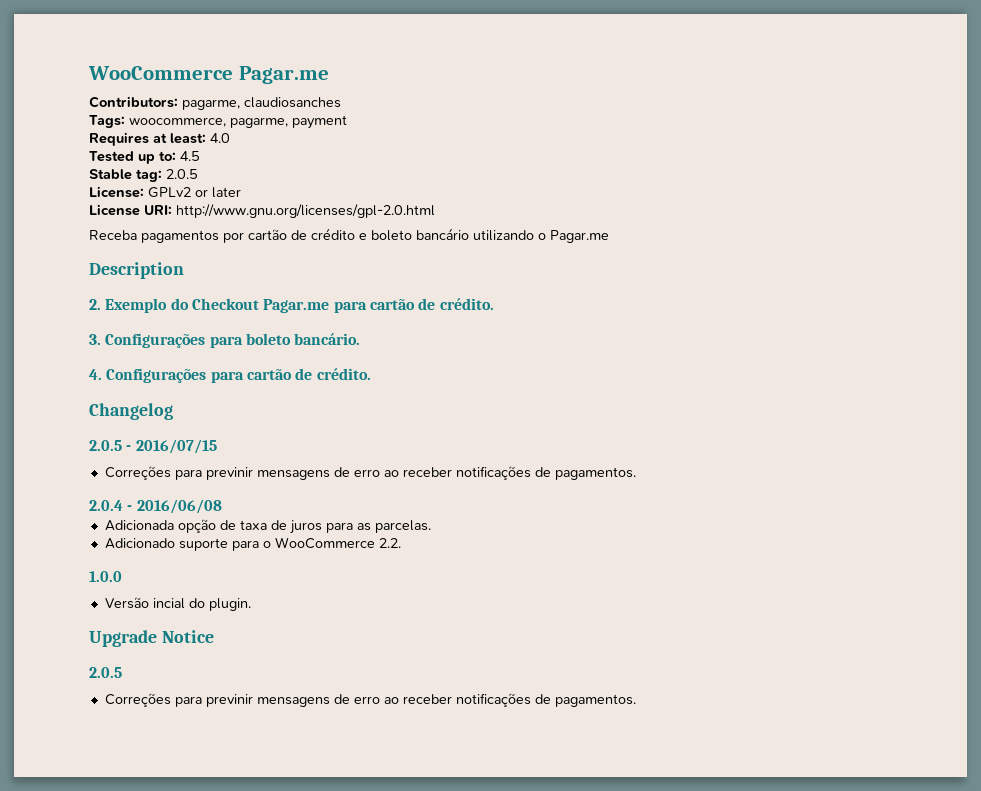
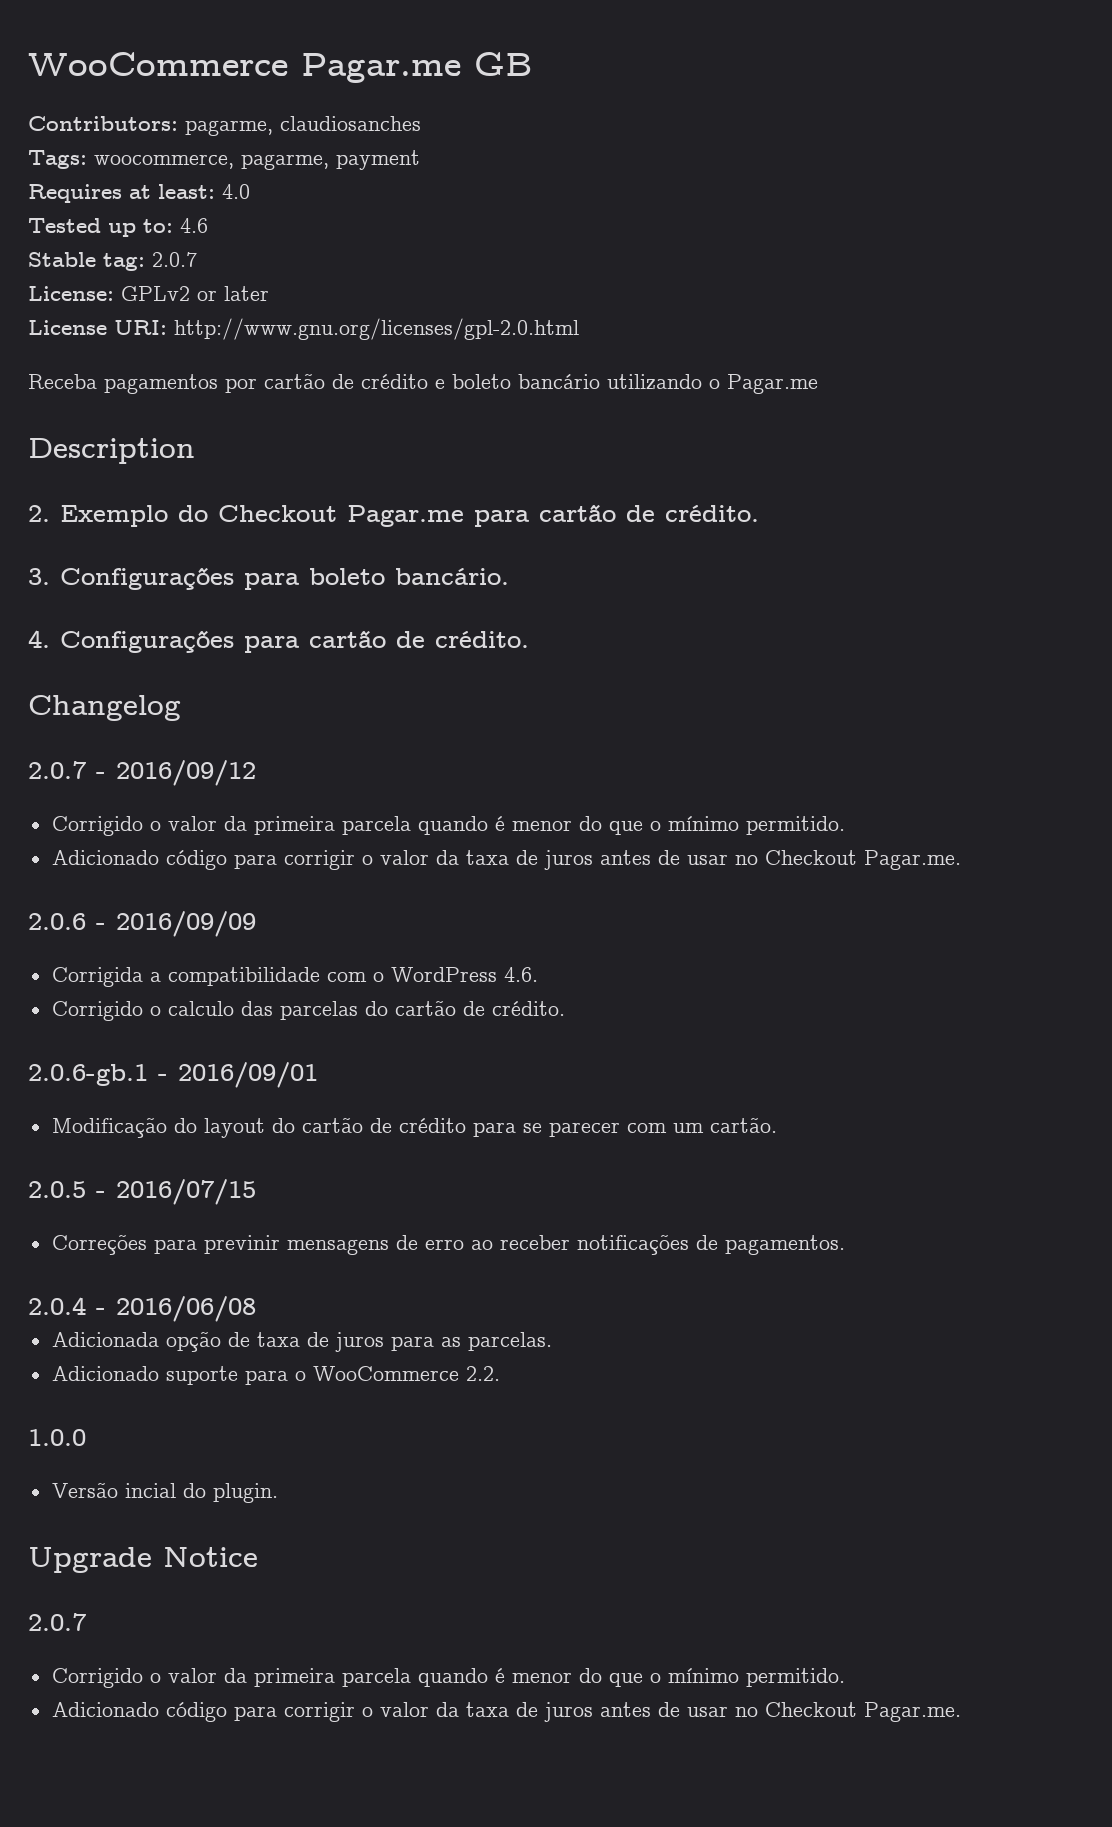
- WooCommerce Pagar.me
+ WooCommerce Pagar.me GB
- Tested up to: 4.5
+ Tested up to: 4.6
- Stable tag: 2.0.5
+ Stable tag: 2.0.7
+ 2.0.7 - 2016/09/12
+ Corrigido o valor da primeira parcela quando é menor do que o mínimo permitido.
+ Adicionado código para corrigir o valor da taxa de juros antes de usar no Checkout Pagar.me.
+ 2.0.6 - 2016/09/09
+ Corrigida a compatibilidade com o WordPress 4.6.
+ Corrigido o calculo das parcelas do cartão de crédito.
+ 2.0.6-gb.1 - 2016/09/01
+ Modificação do layout do cartão de crédito para se parecer com um cartão.
  Upgrade Notice
- 2.0.5
- Correções para previnir mensagens de erro ao receber notificações de pagamentos.
+ 2.0.7
+ Corrigido o valor da primeira parcela quando é menor do que o mínimo permitido.
+ Adicionado código para corrigir o valor da taxa de juros antes de usar no Checkout Pagar.me.

